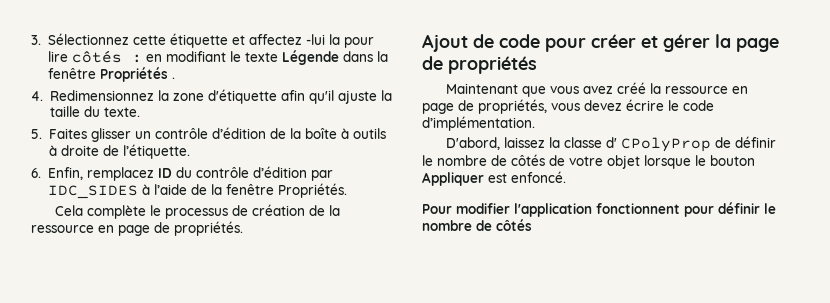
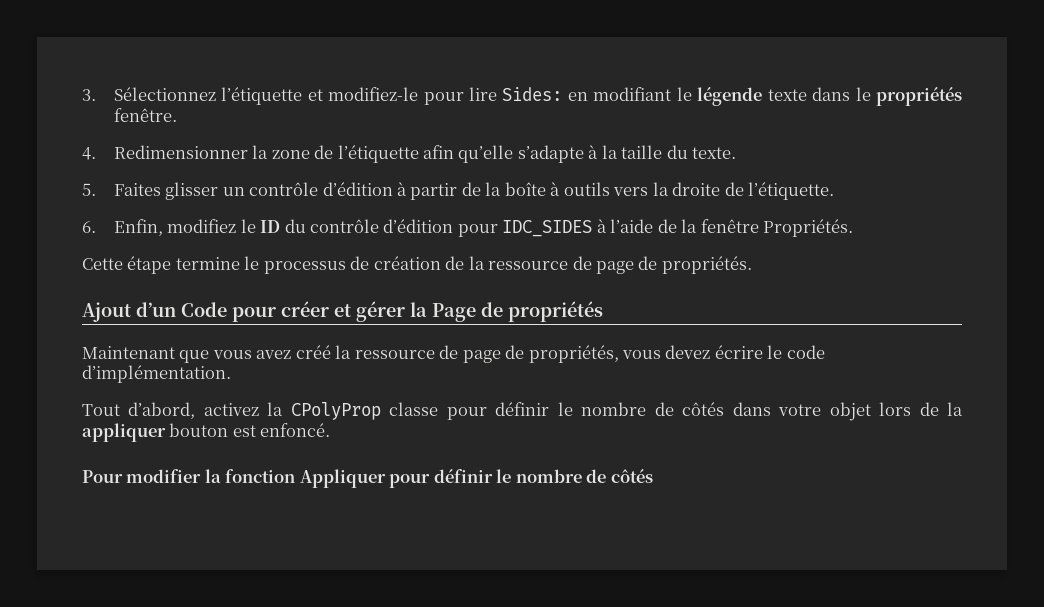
- 3. Sélectionnez cette étiquette et affectez -lui la pour lire côtés : en modifiant le texte Légende dans la fenêtre Propriétés .
+ 3. Sélectionnez l’étiquette et modifiez-le pour lire Sides: en modifiant le légende texte dans le propriétés fenêtre.
- 4. Redimensionnez la zone d'étiquette afin qu'il ajuste la taille du texte.
+ 4. Redimensionner la zone de l’étiquette afin qu’elle s’adapte à la taille du texte.
- 5. Faites glisser un contrôle d’édition de la boîte à outils à droite de l’étiquette.
+ 5. Faites glisser un contrôle d’édition à partir de la boîte à outils vers la droite de l’étiquette.
- 6. Enfin, remplacez ID du contrôle d’édition par IDC_SIDES à l’aide de la fenêtre Propriétés.
+ 6. Enfin, modifiez le ID du contrôle d’édition pour IDC_SIDES à l’aide de la fenêtre Propriétés.
- Cela complète le processus de création de la ressource en page de propriétés.
+ Cette étape termine le processus de création de la ressource de page de propriétés.
- Ajout de code pour créer et gérer la page de propriétés
+ Ajout d’un Code pour créer et gérer la Page de propriétés
- Maintenant que vous avez créé la ressource en page de propriétés, vous devez écrire le code d’implémentation.
+ Maintenant que vous avez créé la ressource de page de propriétés, vous devez écrire le code d’implémentation.
- D'abord, laissez la classe d' CPolyProp de définir le nombre de côtés de votre objet lorsque le bouton Appliquer est enfoncé.
- Pour modifier l'application fonctionnent pour définir le nombre de côtés
+ Tout d’abord, activez la CPolyProp classe pour définir le nombre de côtés dans votre objet lors de la appliquer bouton est enfoncé.
+ Pour modifier la fonction Appliquer pour définir le nombre de côtés

